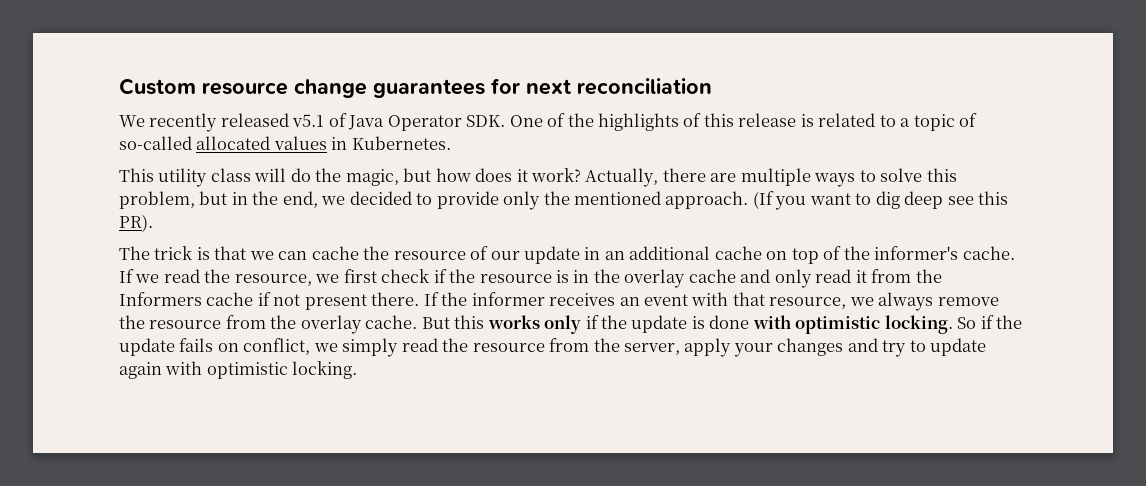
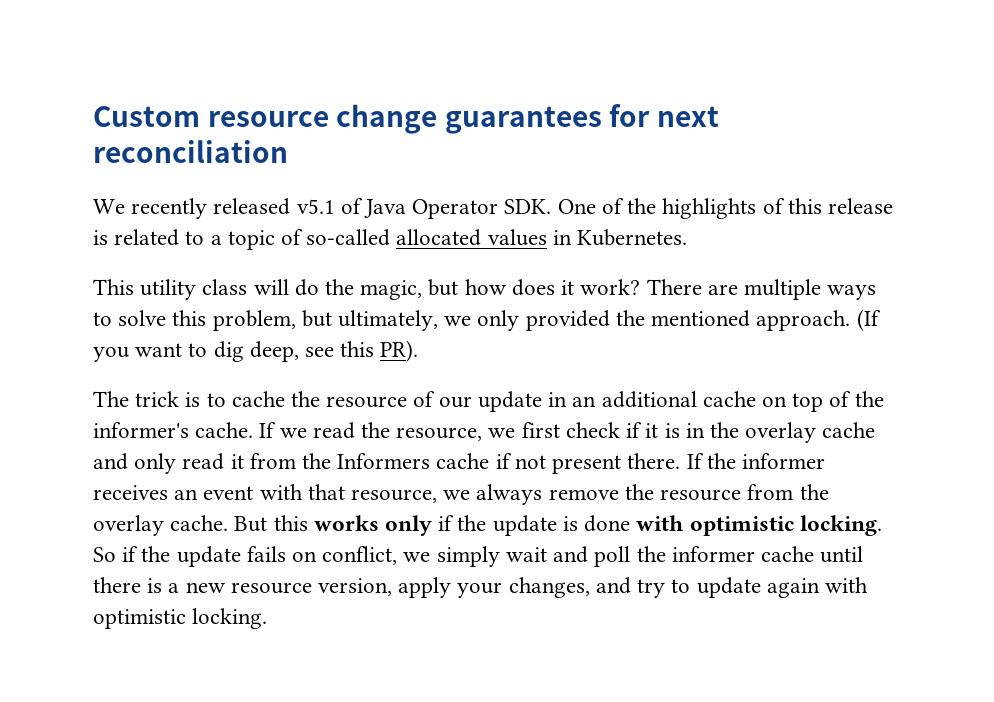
- Actually, there are multiple ways to solve this problem, but in the end, we decided to provide only the mentioned approach.
+ There are multiple ways to solve this problem, but ultimately, we only provided the mentioned approach.
- (If you want to dig deep see this PR).
+ (If you want to dig deep, see this PR).
- The trick is that we can cache the resource of our update in an additional cache on top of the informer's cache.
+ The trick is to cache the resource of our update in an additional cache on top of the informer's cache.
- If we read the resource, we first check if the resource is in the overlay cache and only read it from the Informers cache if not present there.
+ If we read the resource, we first check if it is in the overlay cache and only read it from the Informers cache if not present there.
- So if the update fails on conflict, we simply read the resource from the server, apply your changes and try to update again with optimistic locking.
+ So if the update fails on conflict, we simply wait and poll the informer cache until there is a new resource version, apply your changes, and try to update again with optimistic locking.

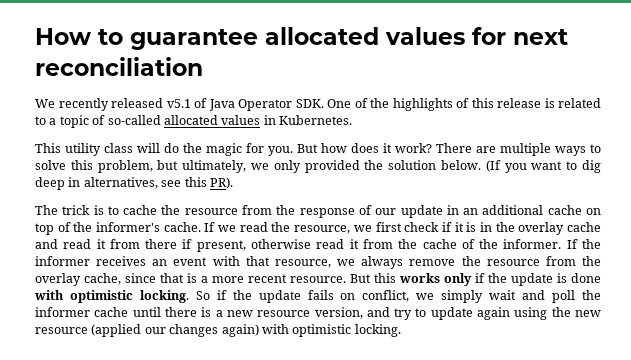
- Custom resource change guarantees for next reconciliation
+ How to guarantee allocated values for next reconciliation
- This utility class will do the magic, but how does it work?
+ This utility class will do the magic for you. But how does it work?
- There are multiple ways to solve this problem, but ultimately, we only provided the mentioned approach.
+ There are multiple ways to solve this problem, but ultimately, we only provided the solution below.
- (If you want to dig deep, see this PR).
+ (If you want to dig deep in alternatives, see this PR).
- The trick is to cache the resource of our update in an additional cache on top of the informer's cache.
+ The trick is to cache the resource from the response of our update in an additional cache on top of the informer's cache.
- If we read the resource, we first check if it is in the overlay cache and only read it from the Informers cache if not present there.
+ If we read the resource, we first check if it is in the overlay cache and read it from there if present, otherwise read it from the cache of the informer.
- If the informer receives an event with that resource, we always remove the resource from the overlay cache.
+ If the informer receives an event with that resource, we always remove the resource from the overlay cache, since that is a more recent resource.
- So if the update fails on conflict, we simply wait and poll the informer cache until there is a new resource version, apply your changes, and try to update again with optimistic locking.
+ So if the update fails on conflict, we simply wait and poll the informer cache until there is a new resource version, and try to update again using the new resource (applied our changes again) with optimistic locking.

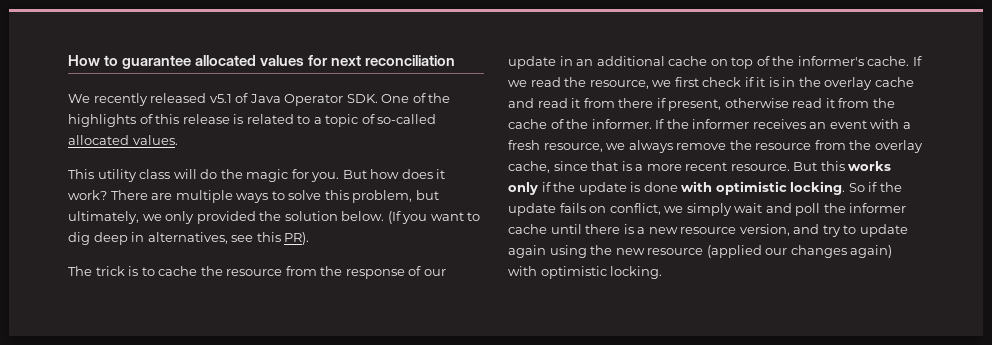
- We recently released v5.1 of Java Operator SDK. One of the highlights of this release is related to a topic of so-called allocated values in Kubernetes.
+ We recently released v5.1 of Java Operator SDK. One of the highlights of this release is related to a topic of so-called allocated values.
- If the informer receives an event with that resource, we always remove the resource from the overlay cache, since that is a more recent resource.
+ If the informer receives an event with a fresh resource, we always remove the resource from the overlay cache, since that is a more recent resource.

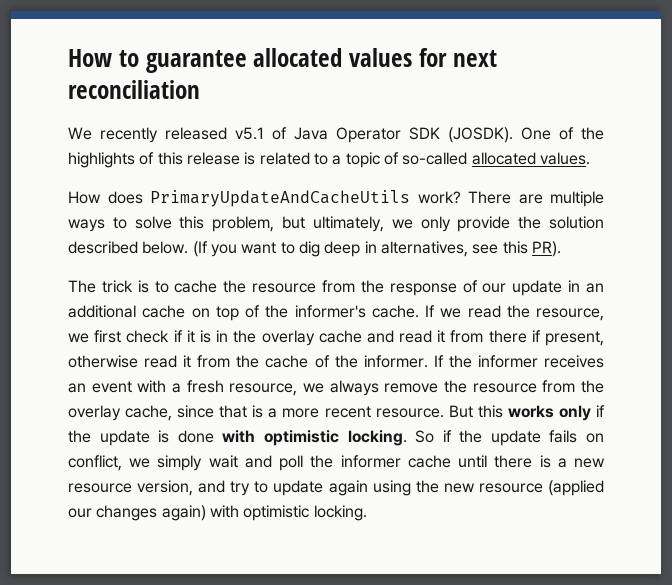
- We recently released v5.1 of Java Operator SDK. One of the highlights of this release is related to a topic of so-called allocated values.
+ We recently released v5.1 of Java Operator SDK (JOSDK). One of the highlights of this release is related to a topic of so-called allocated values.
- This utility class will do the magic for you. But how does it work?
+ How does PrimaryUpdateAndCacheUtils work?
- There are multiple ways to solve this problem, but ultimately, we only provided the solution below.
+ There are multiple ways to solve this problem, but ultimately, we only provide the solution described below.

